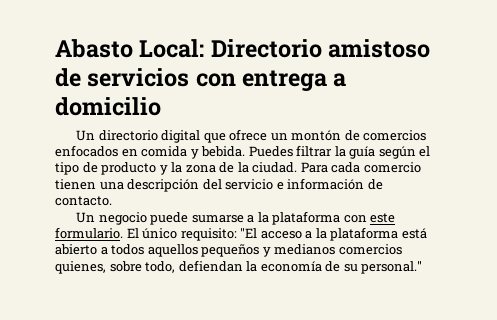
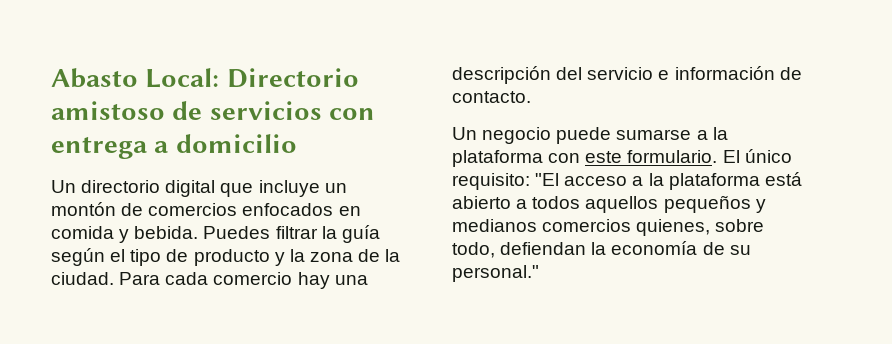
- Un directorio digital que ofrece un montón de comercios enfocados en comida y bebida.
+ Un directorio digital que incluye un montón de comercios enfocados en comida y bebida.
- Para cada comercio tienen una descripción del servicio e información de contacto.
+ Para cada comercio hay una descripción del servicio e información de contacto.

